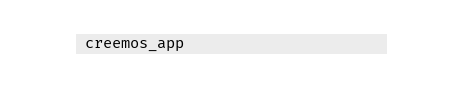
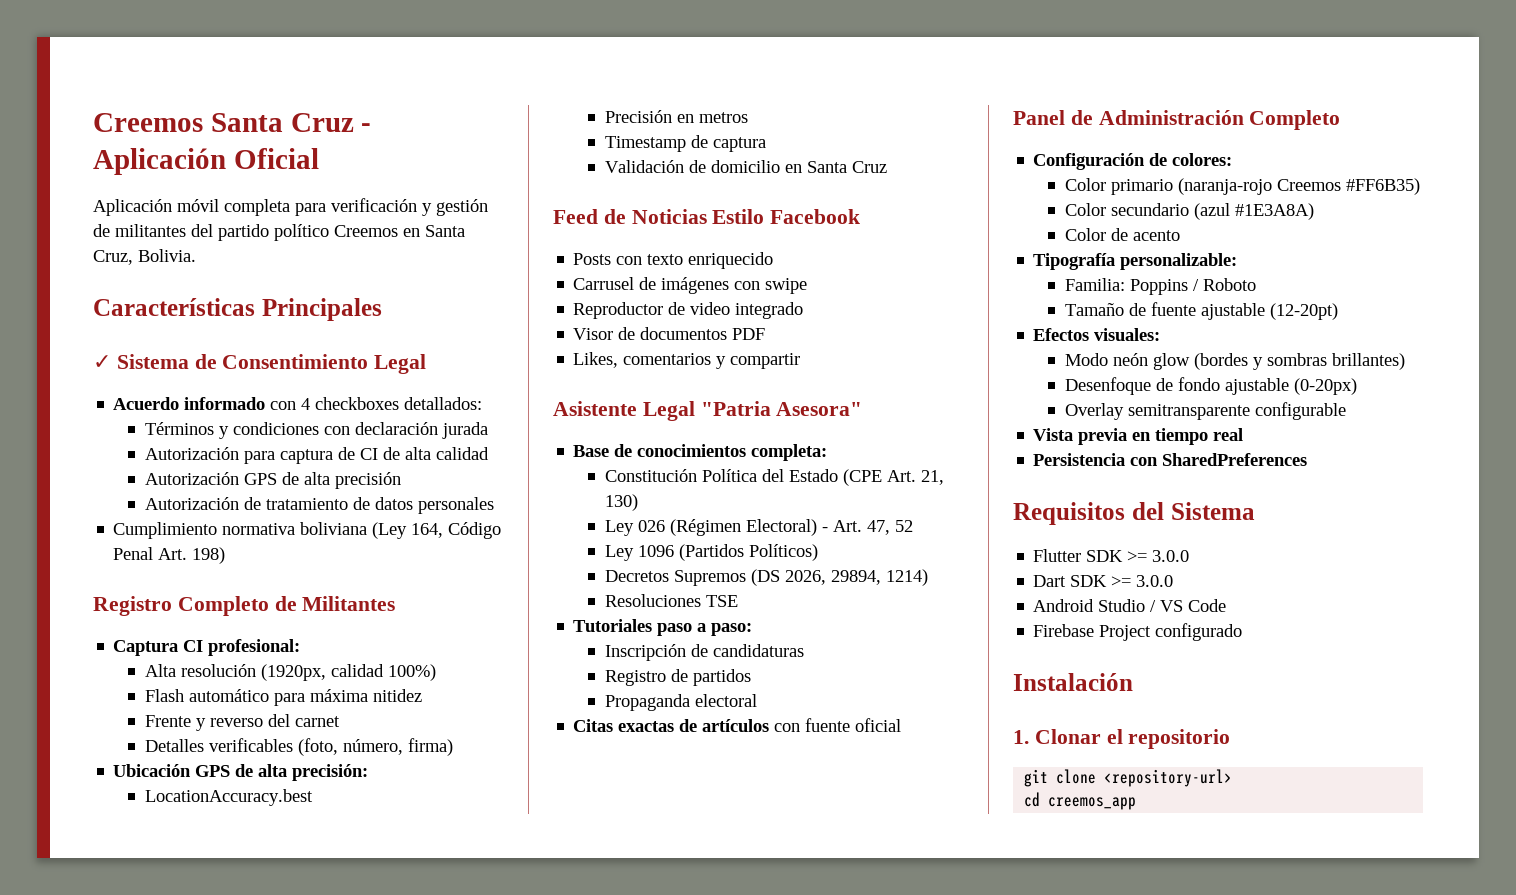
- creemos_app
+ Creemos Santa Cruz - Aplicación Oficial
+ Aplicación móvil completa para verificación y gestión de militantes del partido político Creemos en Santa Cruz, Bolivia.
+ Características Principales
+ ✓ Sistema de Consentimiento Legal
+ Acuerdo informado con 4 checkboxes detallados:
+ Términos y condiciones con declaración jurada
+ Autorización para captura de CI de alta calidad
+ Autorización GPS de alta precisión
+ Autorización de tratamiento de datos personales
+ Cumplimiento normativa boliviana (Ley 164, Código Penal Art. 198)
+ Registro Completo de Militantes
+ Captura CI profesional:
+ Alta resolución (1920px, calidad 100%)
+ Flash automático para máxima nitidez
+ Frente y reverso del carnet
+ Detalles verificables (foto, número, firma)
+ Ubicación GPS de alta precisión:
+ LocationAccuracy.best
+ Precisión en metros
+ Timestamp de captura
+ Validación de domicilio en Santa Cruz
+ Feed de Noticias Estilo Facebook
+ Posts con texto enriquecido
+ Carrusel de imágenes con swipe
+ Reproductor de video integrado
+ Visor de documentos PDF
+ Likes, comentarios y compartir
+ Asistente Legal "Patria Asesora"
+ Base de conocimientos completa:
+ Constitución Política del Estado (CPE Art. 21, 130)
+ Ley 026 (Régimen Electoral) - Art. 47, 52
+ Ley 1096 (Partidos Políticos)
+ Decretos Supremos (DS 2026, 29894, 1214)
+ Resoluciones TSE
+ Tutoriales paso a paso:
+ Inscripción de candidaturas
+ Registro de partidos
+ Propaganda electoral
+ Citas exactas de artículos con fuente oficial
+ Panel de Administración Completo
+ Configuración de colores:
+ Color primario (naranja-rojo Creemos #FF6B35)
+ Color secundario (azul #1E3A8A)
+ Color de acento
+ Tipografía personalizable:
+ Familia: Poppins / Roboto
+ Tamaño de fuente ajustable (12-20pt)
+ Efectos visuales:
+ Modo neón glow (bordes y sombras brillantes)
+ Desenfoque de fondo ajustable (0-20px)
+ Overlay semitransparente configurable
+ Vista previa en tiempo real
+ Persistencia con SharedPreferences
+ Requisitos del Sistema
+ Flutter SDK >= 3.0.0
+ Dart SDK >= 3.0.0
+ Android Studio / VS Code
+ Firebase Project configurado
+ Instalación
+ 1. Clonar el repositorio
+ git clone <repository-url>
+ cd creemos_app

